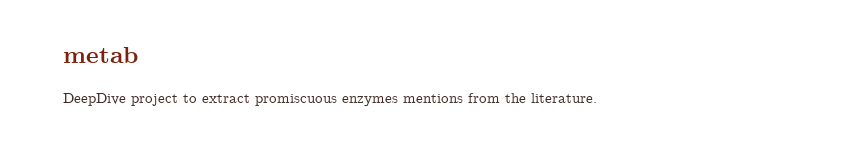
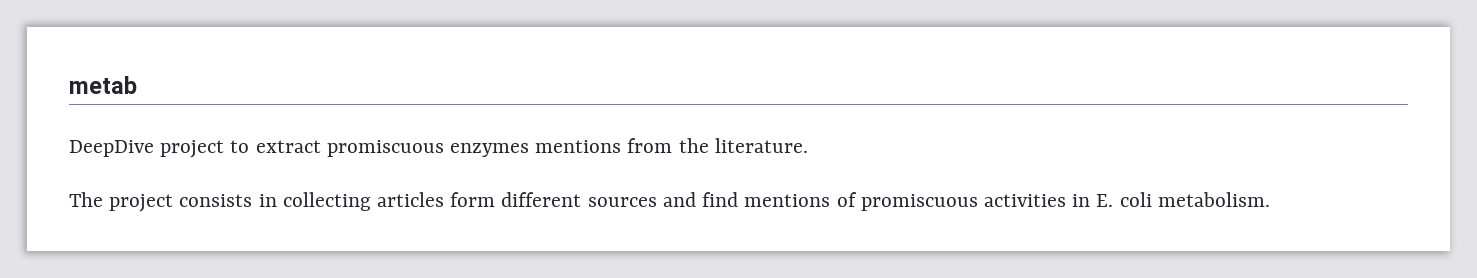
+ The project consists in collecting articles form different sources and find mentions of promiscuous activities in E. coli metabolism.

